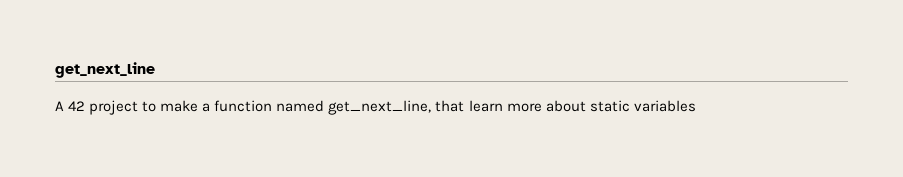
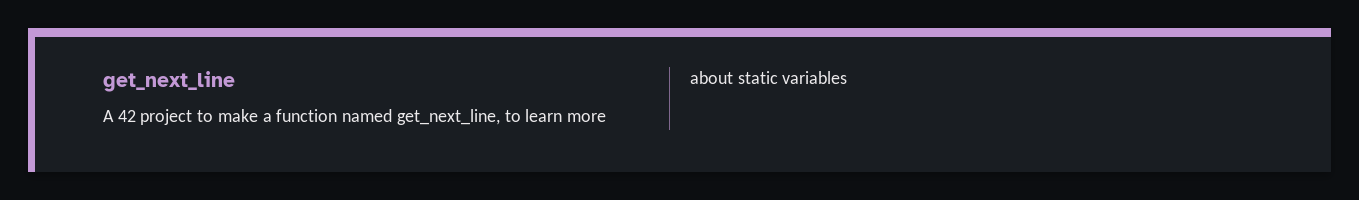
- A 42 project to make a function named get_next_line, that learn more about static variables
+ A 42 project to make a function named get_next_line, to learn more about static variables

